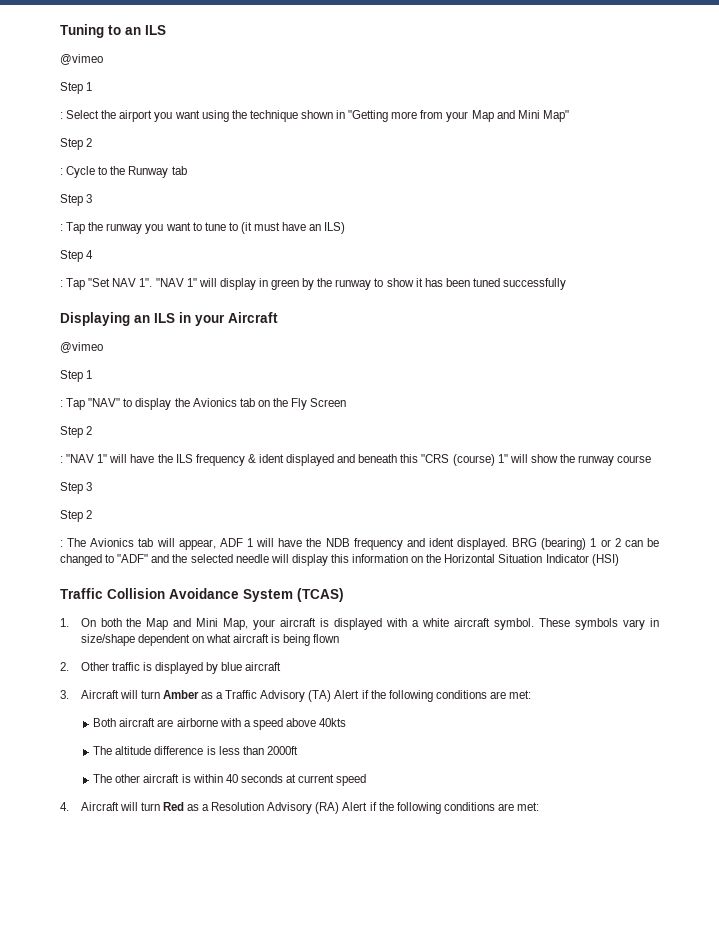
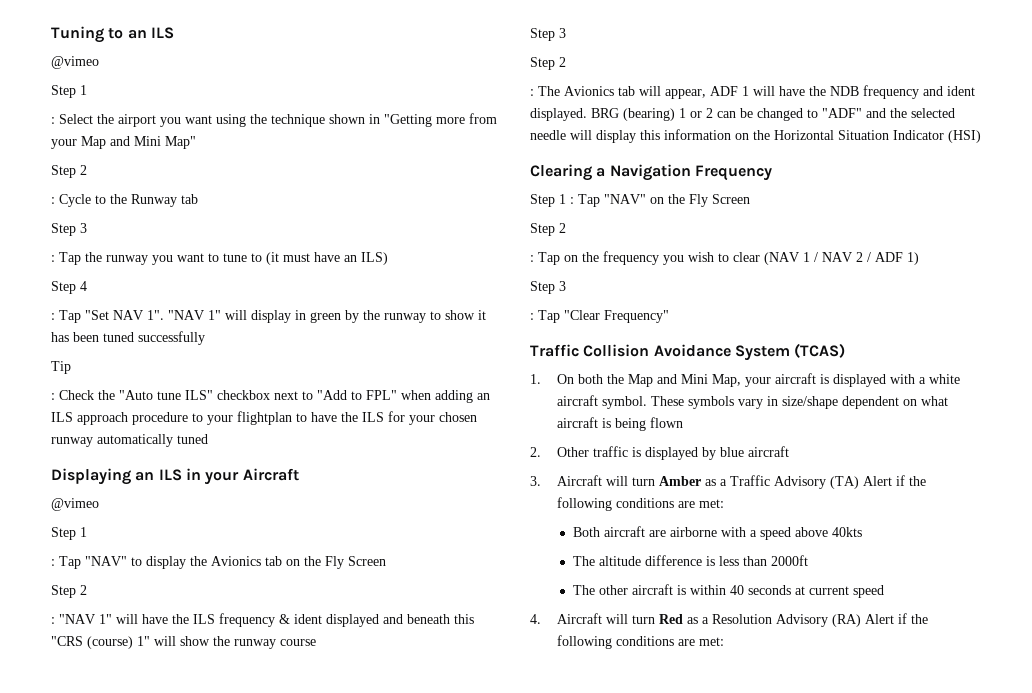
+ Tip
+ : Check the "Auto tune ILS" checkbox next to "Add to FPL" when adding an ILS approach procedure to your flightplan to have the ILS for your chosen runway automatically tuned
+ Clearing a Navigation Frequency
+ Step 1 : Tap "NAV" on the Fly Screen
+ Step 2
+ : Tap on the frequency you wish to clear (NAV 1 / NAV 2 / ADF 1)
+ Step 3
+ : Tap "Clear Frequency"

